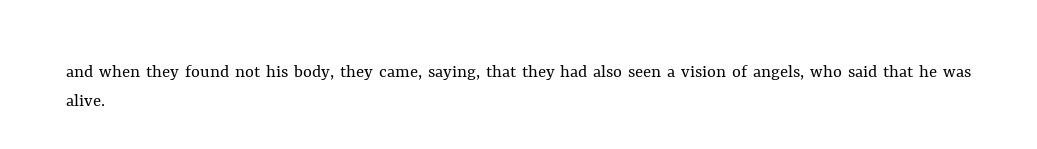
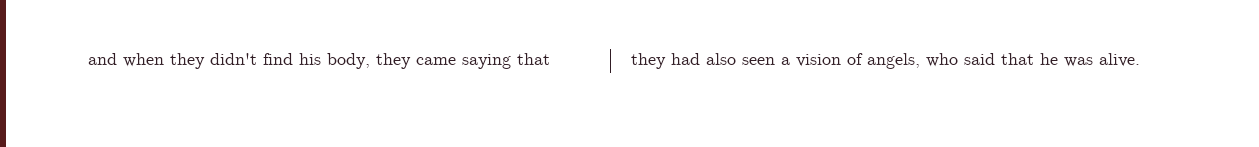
- and when they found not his body, they came, saying, that they had also seen a vision of angels, who said that he was alive.
+ and when they didn't find his body, they came saying that they had also seen a vision of angels, who said that he was alive.

